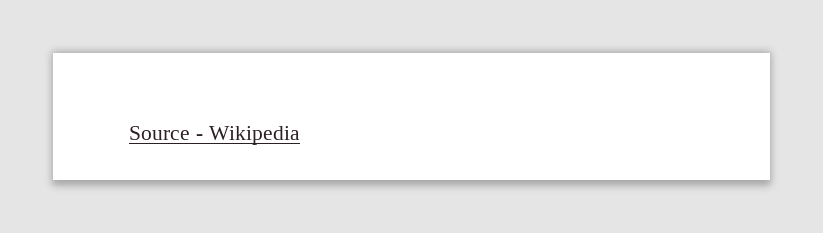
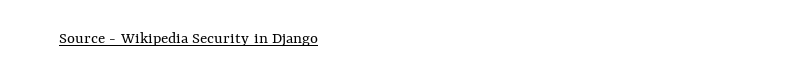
- Source - Wikipedia
+ Source - Wikipedia Security in Django

